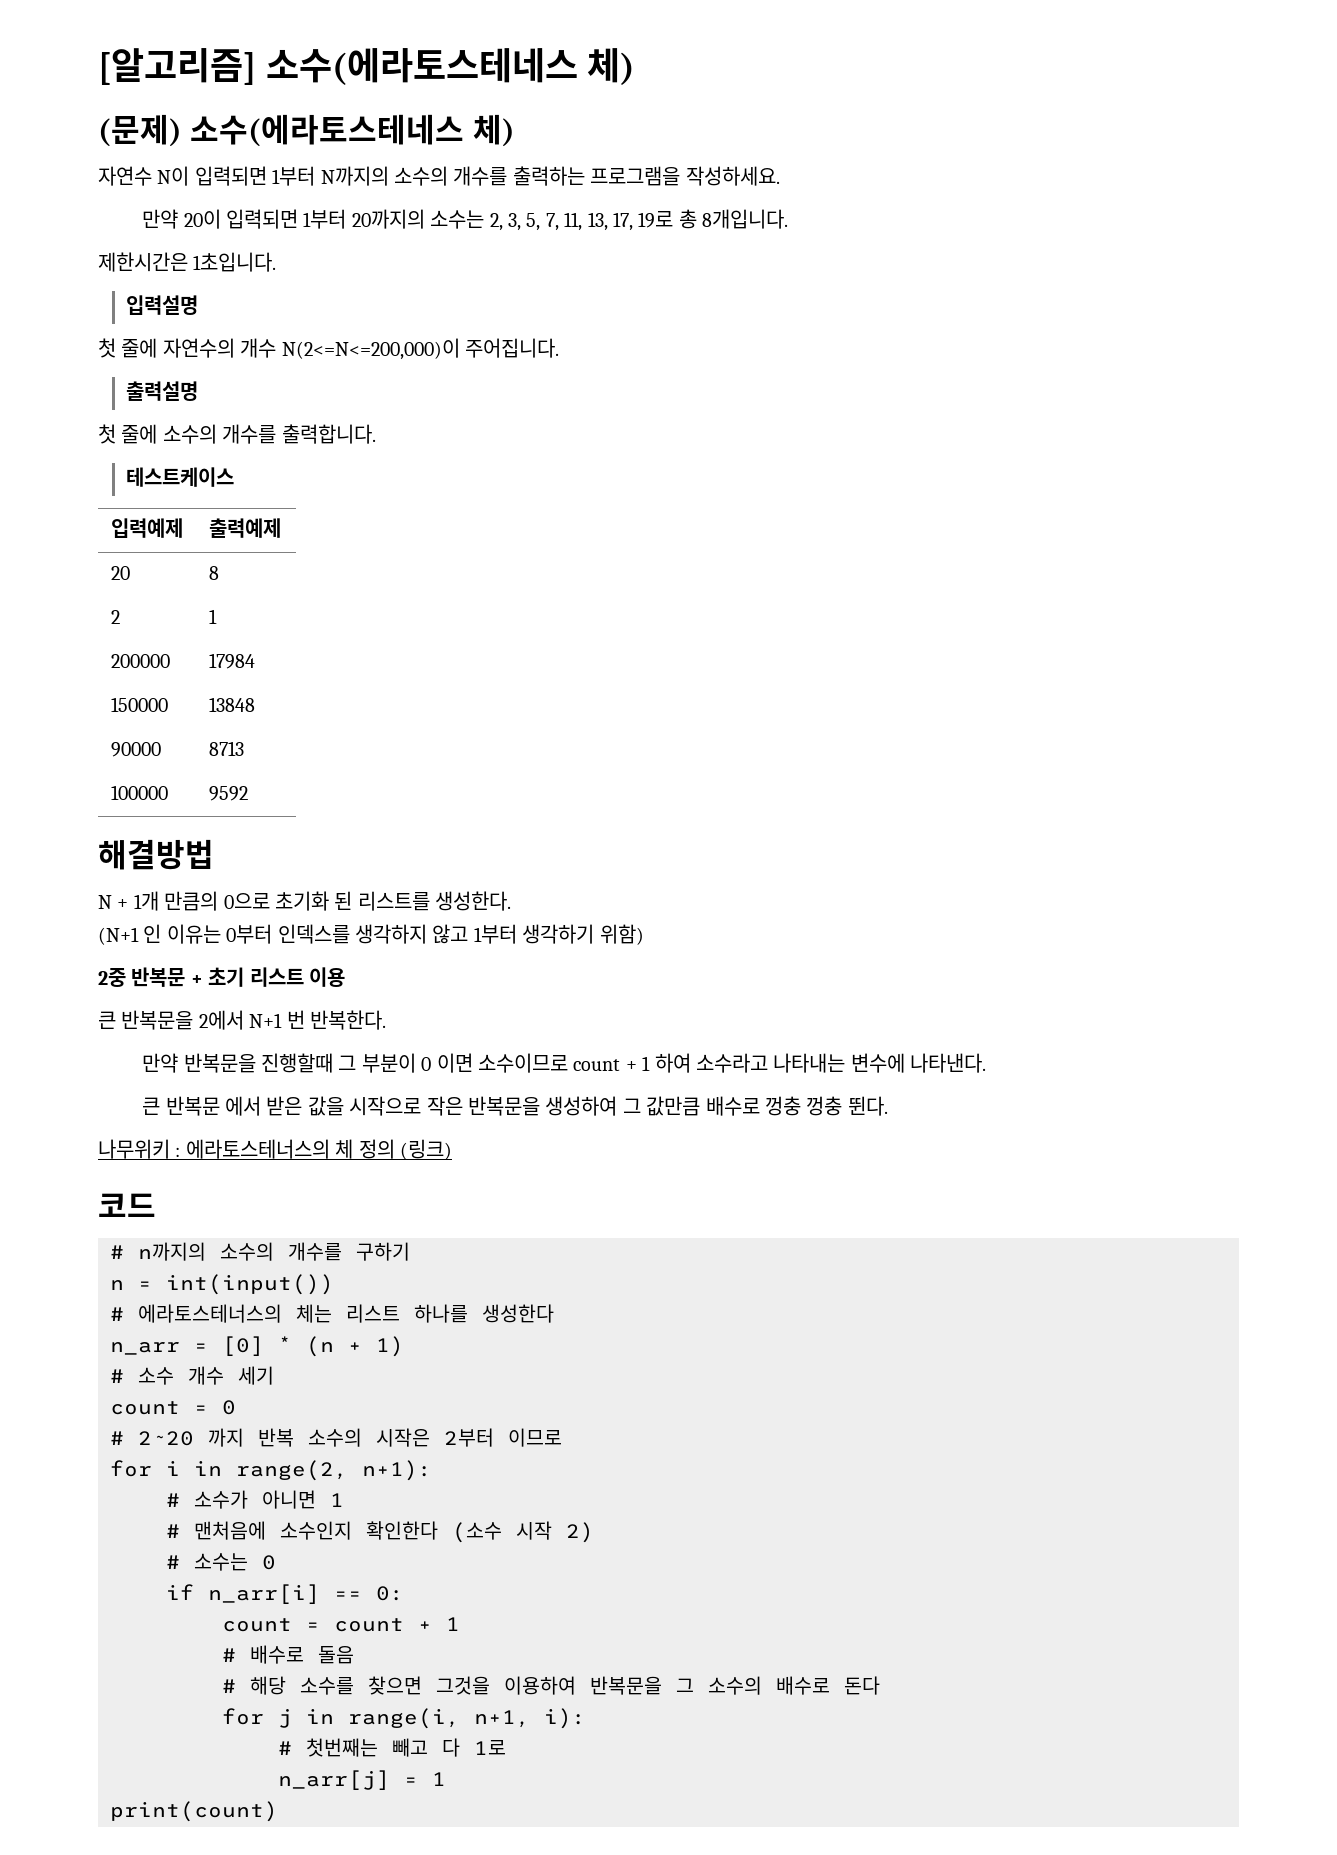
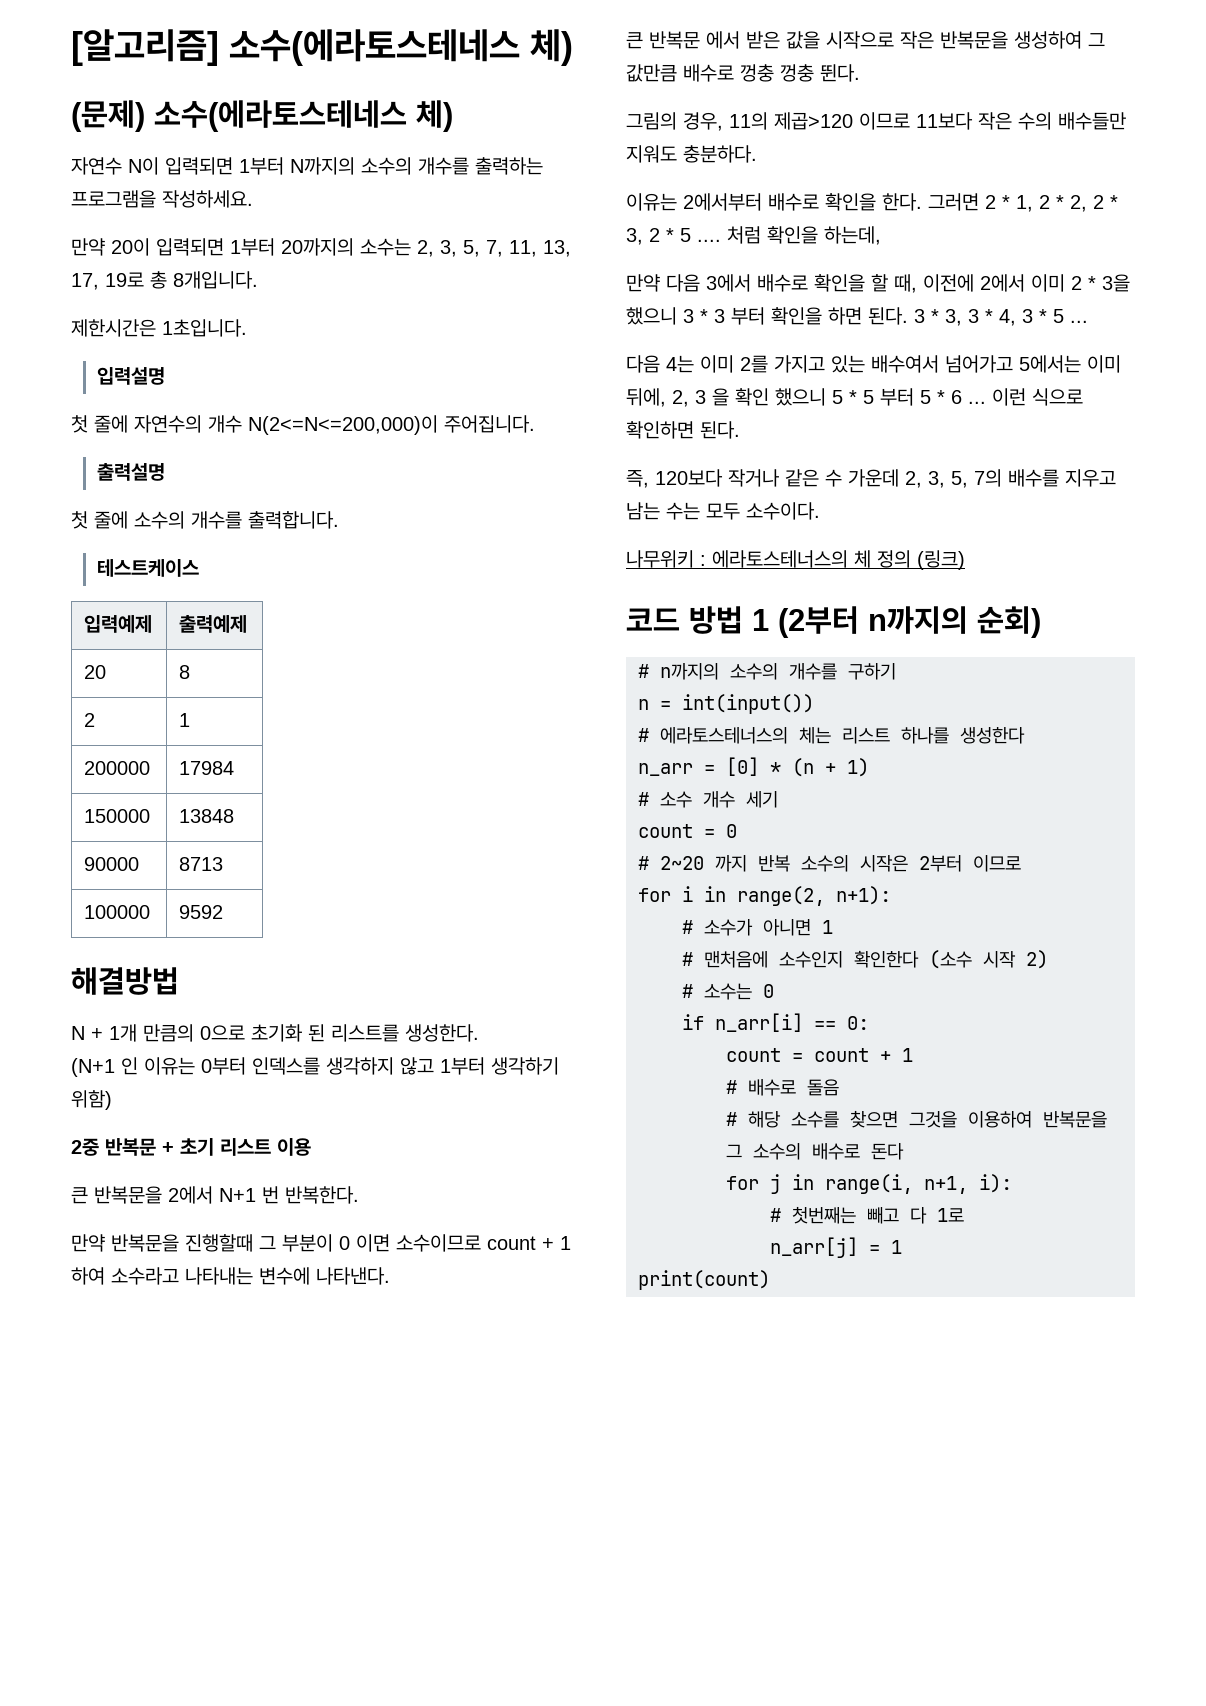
+ 그림의 경우, 11의 제곱>120 이므로 11보다 작은 수의 배수들만 지워도 충분하다.
+ 이유는 2에서부터 배수로 확인을 한다. 그러면 2 * 1, 2 * 2, 2 * 3, 2 * 5 .... 처럼 확인을 하는데,
+ 만약 다음 3에서 배수로 확인을 할 때, 이전에 2에서 이미 2 * 3을 했으니 3 * 3 부터 확인을 하면 된다. 3 * 3, 3 * 4, 3 * 5 ...
+ 다음 4는 이미 2를 가지고 있는 배수여서 넘어가고 5에서는 이미 뒤에, 2, 3 을 확인 했으니 5 * 5 부터 5 * 6 ... 이런 식으로 확인하면 된다.
+ 즉, 120보다 작거나 같은 수 가운데 2, 3, 5, 7의 배수를 지우고 남는 수는 모두 소수이다.
- 코드
+ 코드 방법 1 (2부터 n까지의 순회)

